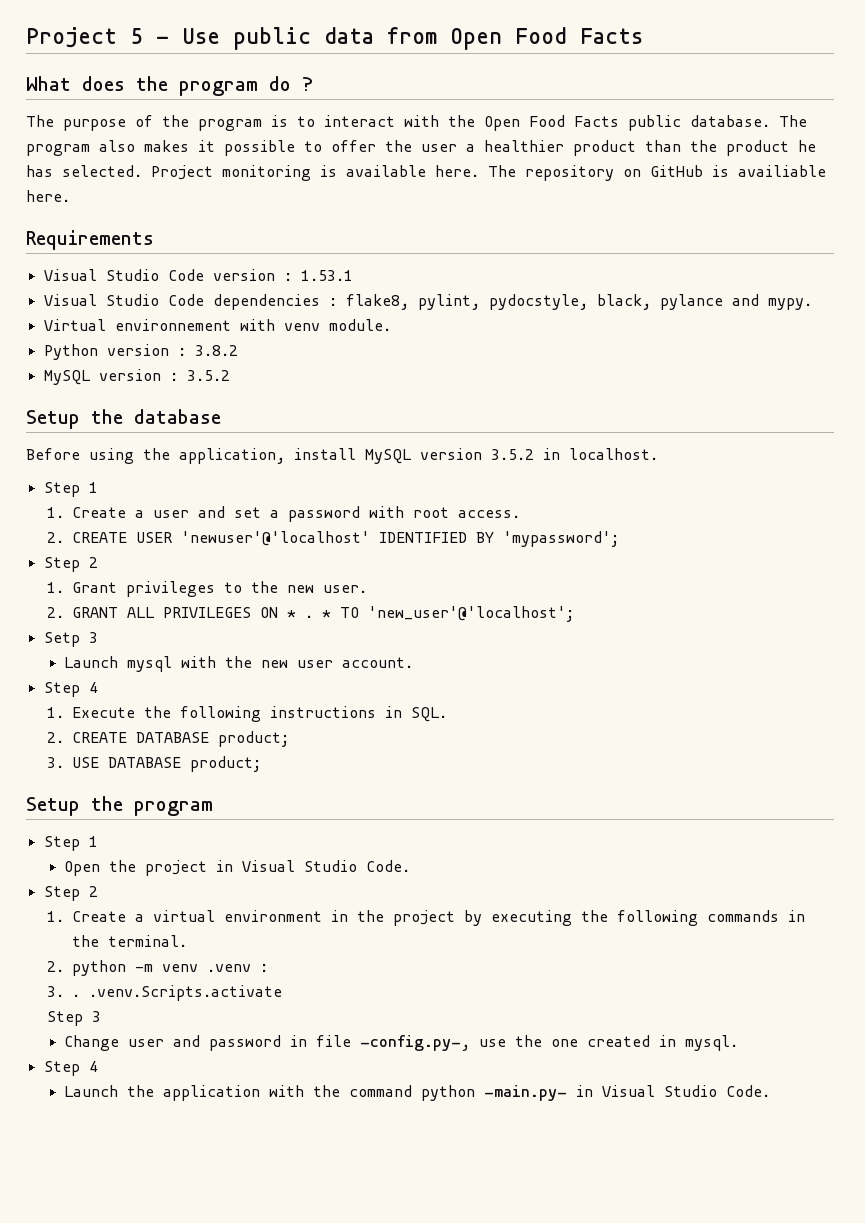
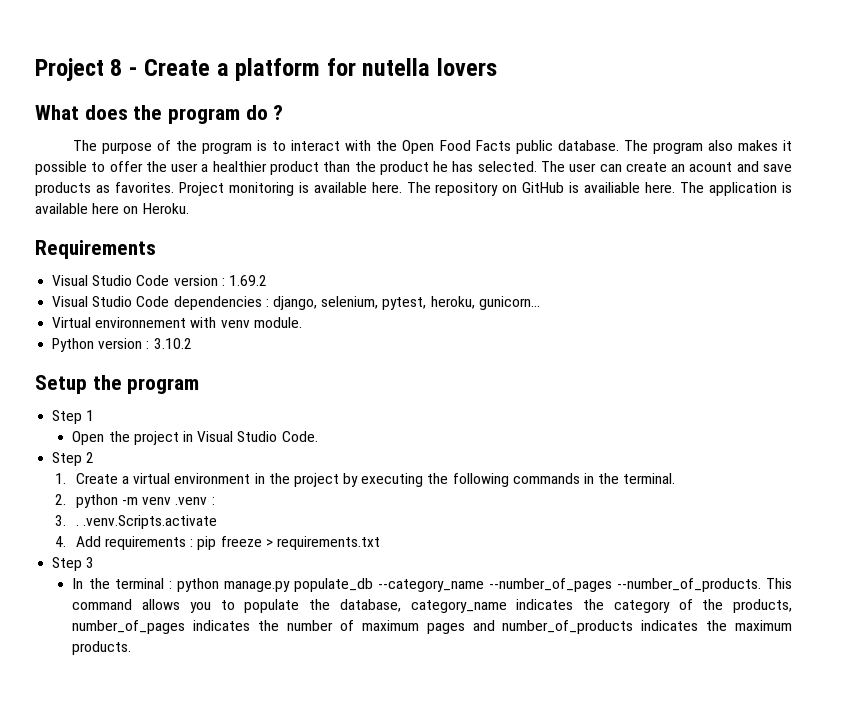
- Project 5 - Use public data from Open Food Facts
+ Project 8 - Create a platform for nutella lovers
+ The user can create an acount and save products as favorites.
+ The application is available here on Heroku.
- Visual Studio Code version : 1.53.1
+ Visual Studio Code version : 1.69.2
- Visual Studio Code dependencies : flake8, pylint, pydocstyle, black, pylance and mypy.
+ Visual Studio Code dependencies : django, selenium, pytest, heroku, gunicorn...
- Python version : 3.8.2
- MySQL version : 3.5.2
- Setup the database
- Before using the application, install MySQL version 3.5.2 in localhost.
- Step 1
- 1. Create a user and set a password with root access.
- 2. CREATE USER 'newuser'@'localhost' IDENTIFIED BY 'mypassword';
- Step 2
- 1. Grant privileges to the new user.
- 2. GRANT ALL PRIVILEGES ON * . * TO 'new_user'@'localhost';
- Setp 3
- Launch mysql with the new user account.
- Step 4
- 1. Execute the following instructions in SQL.
- 2. CREATE DATABASE product;
- 3. USE DATABASE product;
+ Python version : 3.10.2
+ 4. Add requirements : pip freeze > requirements.txt
  Step 3
- Change user and password in file -config.py-, use the one created in mysql.
- Step 4
- Launch the application with the command python -main.py- in Visual Studio Code.
+ In the terminal : python manage.py populate_db --category_name --number_of_pages --number_of_products. This command allows you to populate the database, category_name indicates the category of the products, number_of_pages indicates the number of maximum pages and number_of_products indicates the maximum products.

